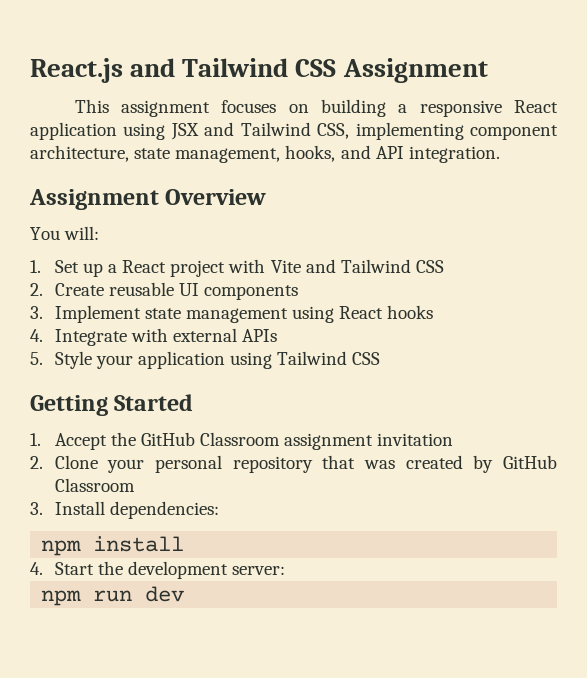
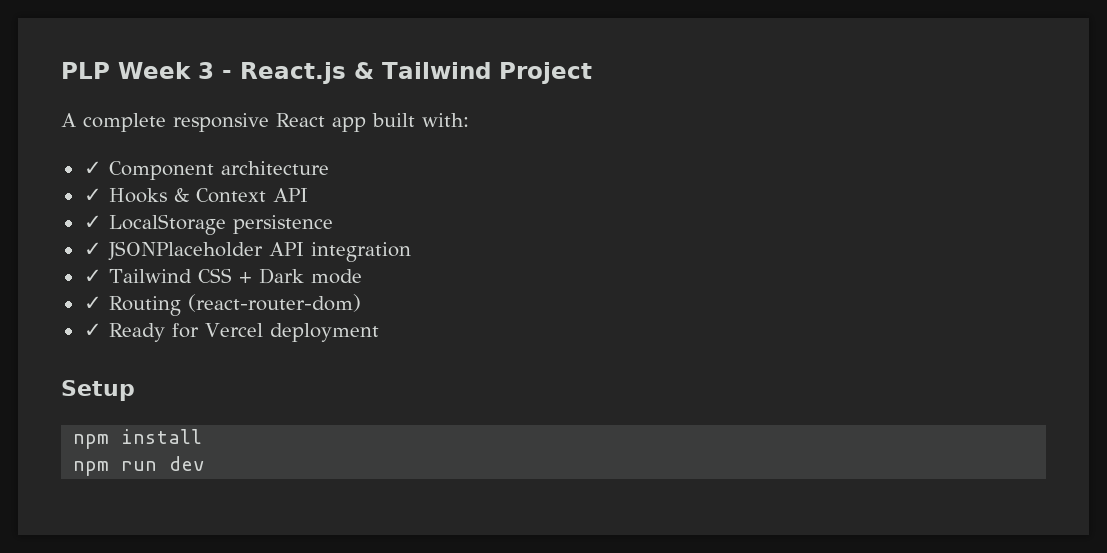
- React.js and Tailwind CSS Assignment
- This assignment focuses on building a responsive React application using JSX and Tailwind CSS, implementing component architecture, state management, hooks, and API integration.
- Assignment Overview
- You will:
- 1. Set up a React project with Vite and Tailwind CSS
- 2. Create reusable UI components
- 3. Implement state management using React hooks
- 4. Integrate with external APIs
- 5. Style your application using Tailwind CSS
- Getting Started
- 1. Accept the GitHub Classroom assignment invitation
- 2. Clone your personal repository that was created by GitHub Classroom
- 3. Install dependencies:
+ PLP Week 3 - React.js & Tailwind Project
+ A complete responsive React app built with:
+ ✓ Component architecture
+ ✓ Hooks & Context API
+ ✓ LocalStorage persistence
+ ✓ JSONPlaceholder API integration
+ ✓ Tailwind CSS + Dark mode
+ ✓ Routing (react-router-dom)
+ ✓ Ready for Vercel deployment
+ Setup
  npm install
- 4. Start the development server:

